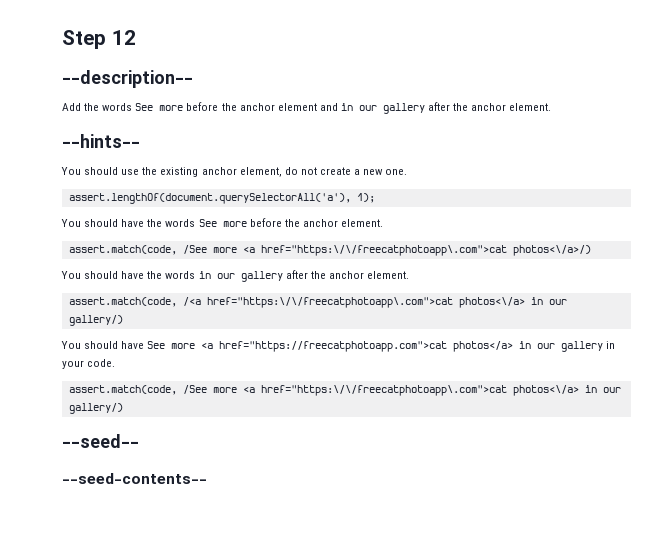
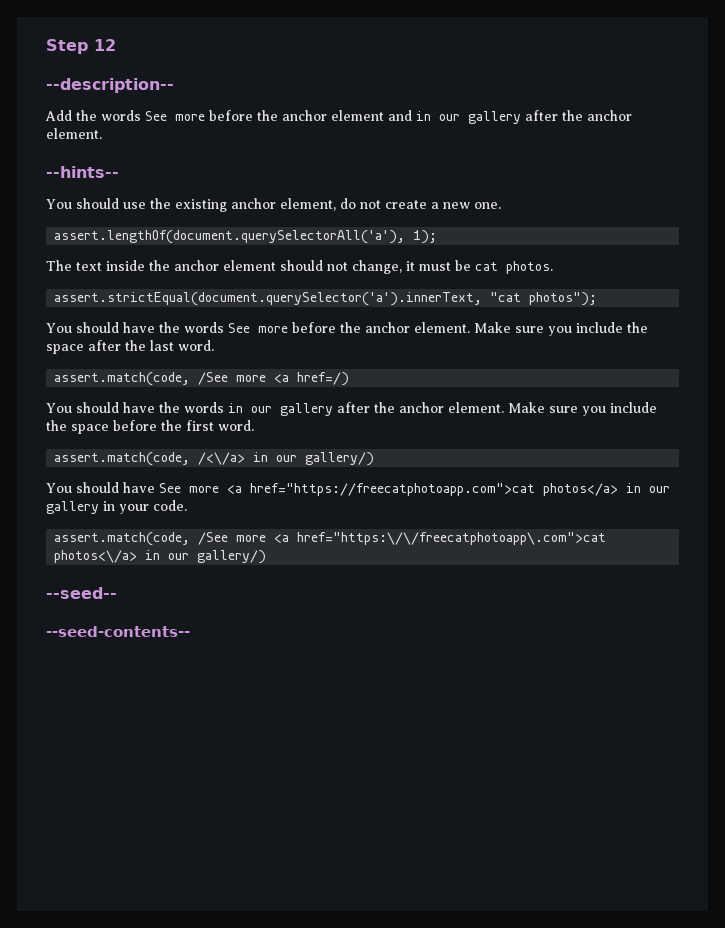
+ The text inside the anchor element should not change, it must be cat photos.
+ assert.strictEqual(document.querySelector('a').innerText, "cat photos");
- You should have the words See more before the anchor element.
- assert.match(code, /See more <a href="https:\/\/freecatphotoapp\.com">cat photos<\/a>/)
+ You should have the words See more before the anchor element. Make sure you include the space after the last word.
+ assert.match(code, /See more <a href=/)
- You should have the words in our gallery after the anchor element.
- assert.match(code, /<a href="https:\/\/freecatphotoapp\.com">cat photos<\/a> in our gallery/)
+ You should have the words in our gallery after the anchor element. Make sure you include the space before the first word.
+ assert.match(code, /<\/a> in our gallery/)

